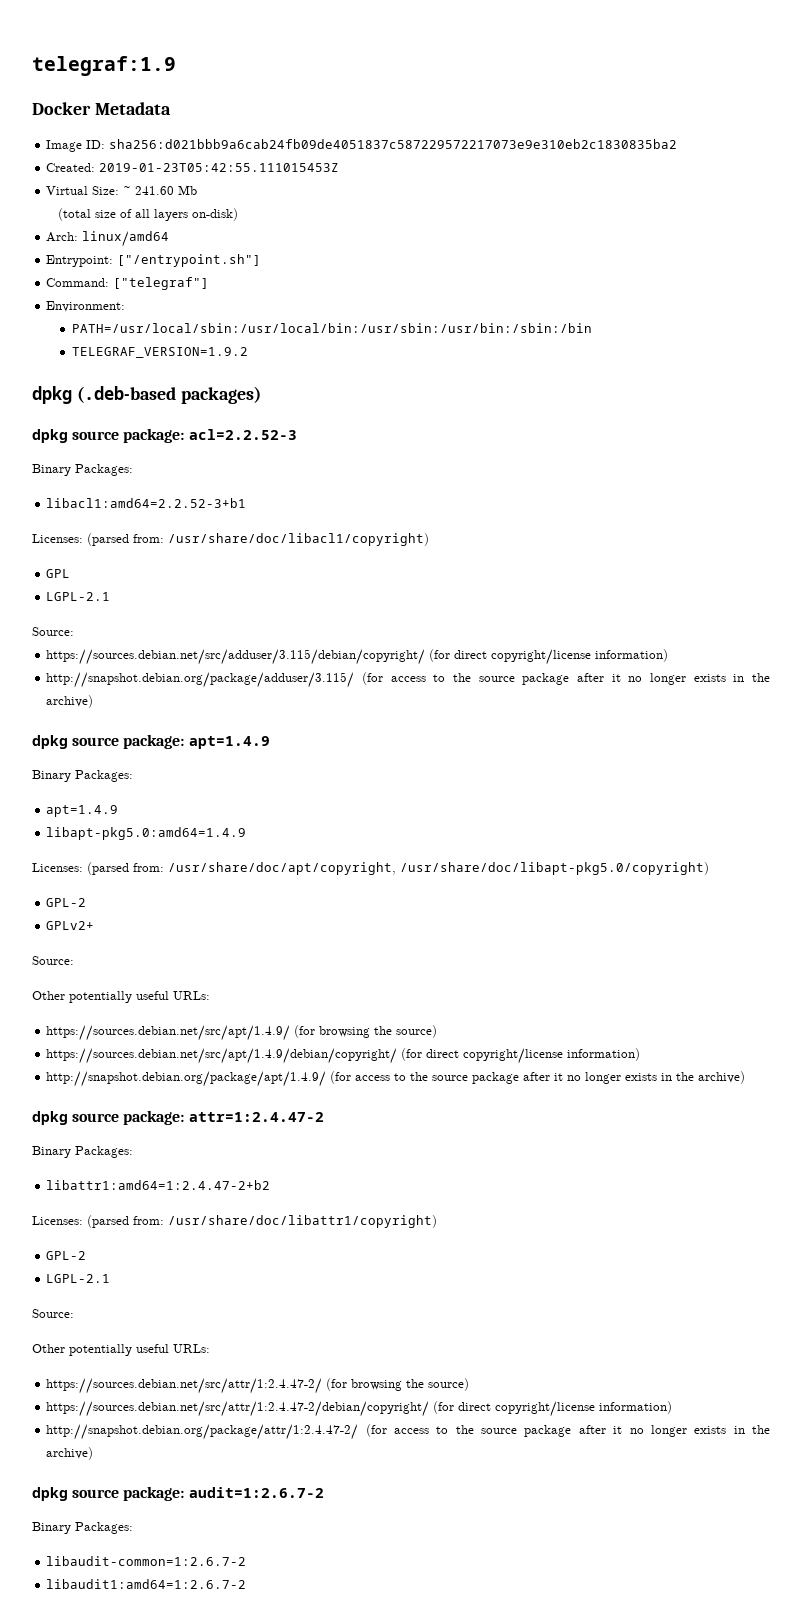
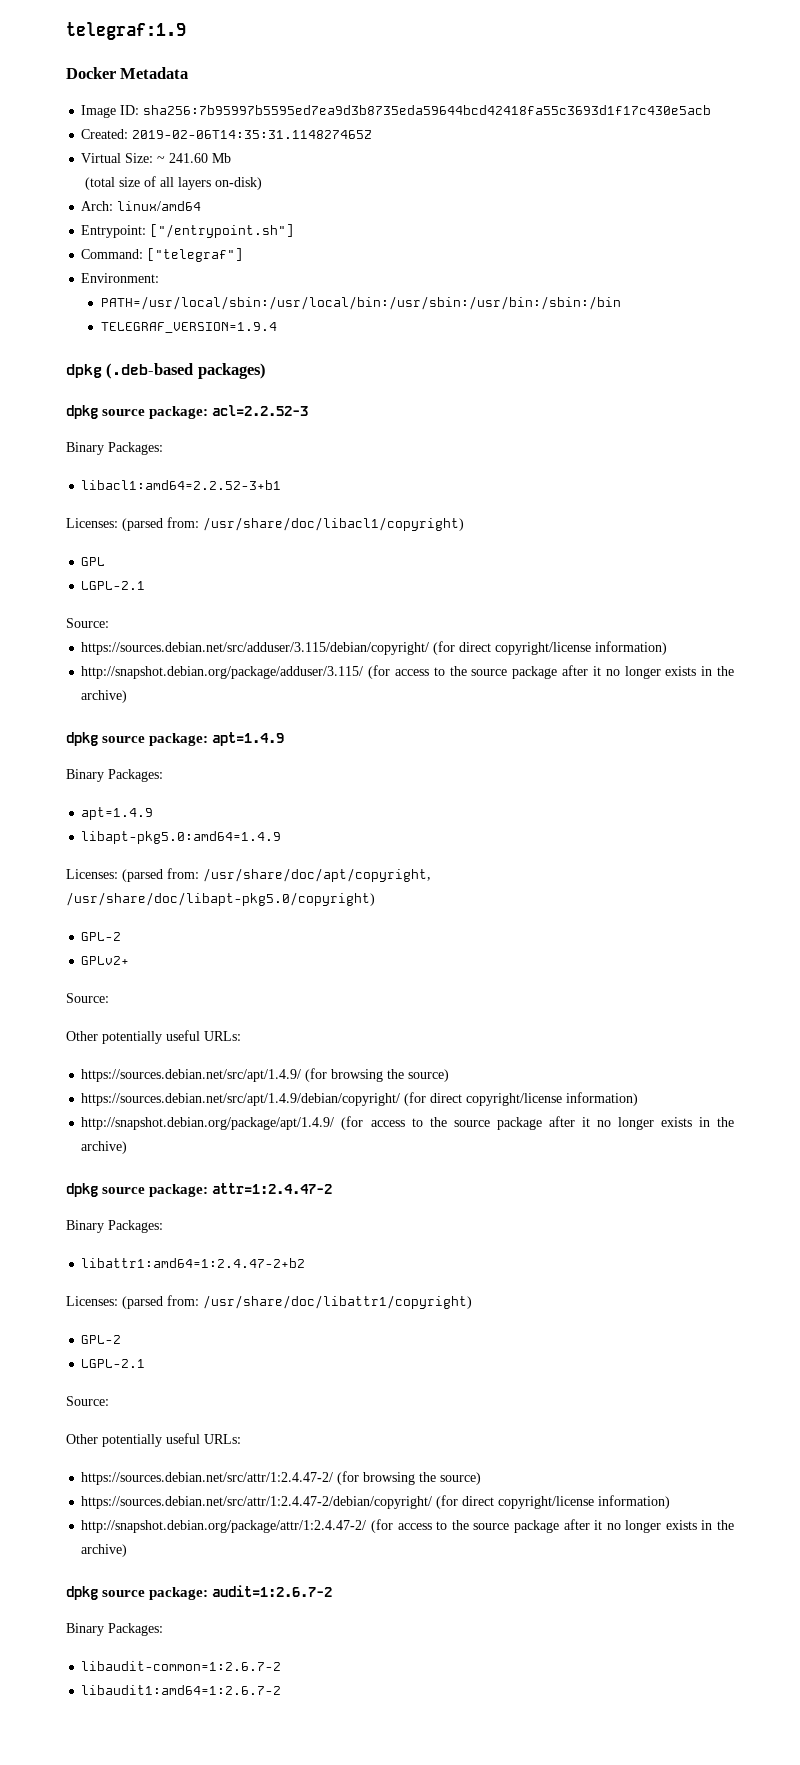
- Image ID: sha256:d021bbb9a6cab24fb09de4051837c587229572217073e9e310eb2c1830835ba2
+ Image ID: sha256:7b95997b5595ed7ea9d3b8735eda59644bcd42418fa55c3693d1f17c430e5acb
- Created: 2019-01-23T05:42:55.111015453Z
+ Created: 2019-02-06T14:35:31.114827465Z
- TELEGRAF_VERSION=1.9.2
+ TELEGRAF_VERSION=1.9.4

